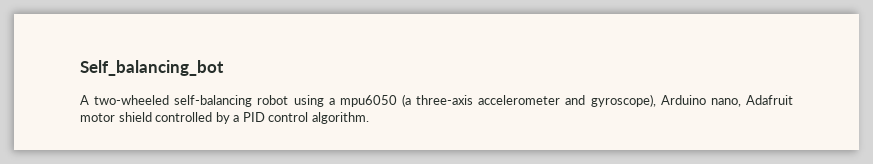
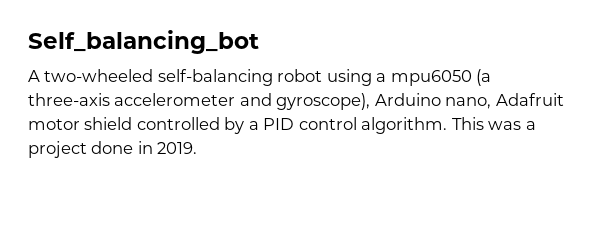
+ This was a project done in 2019.

